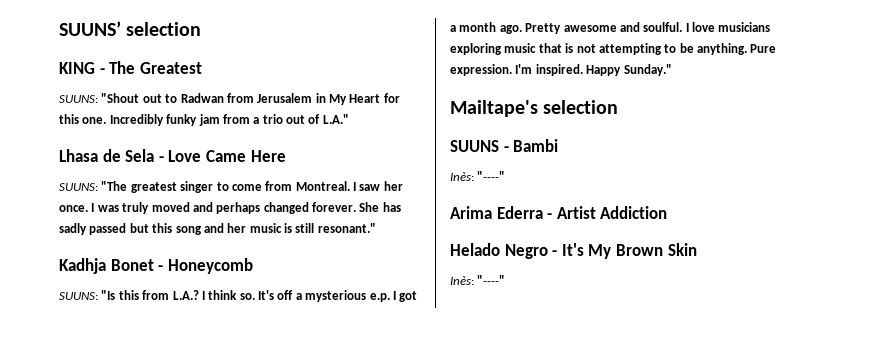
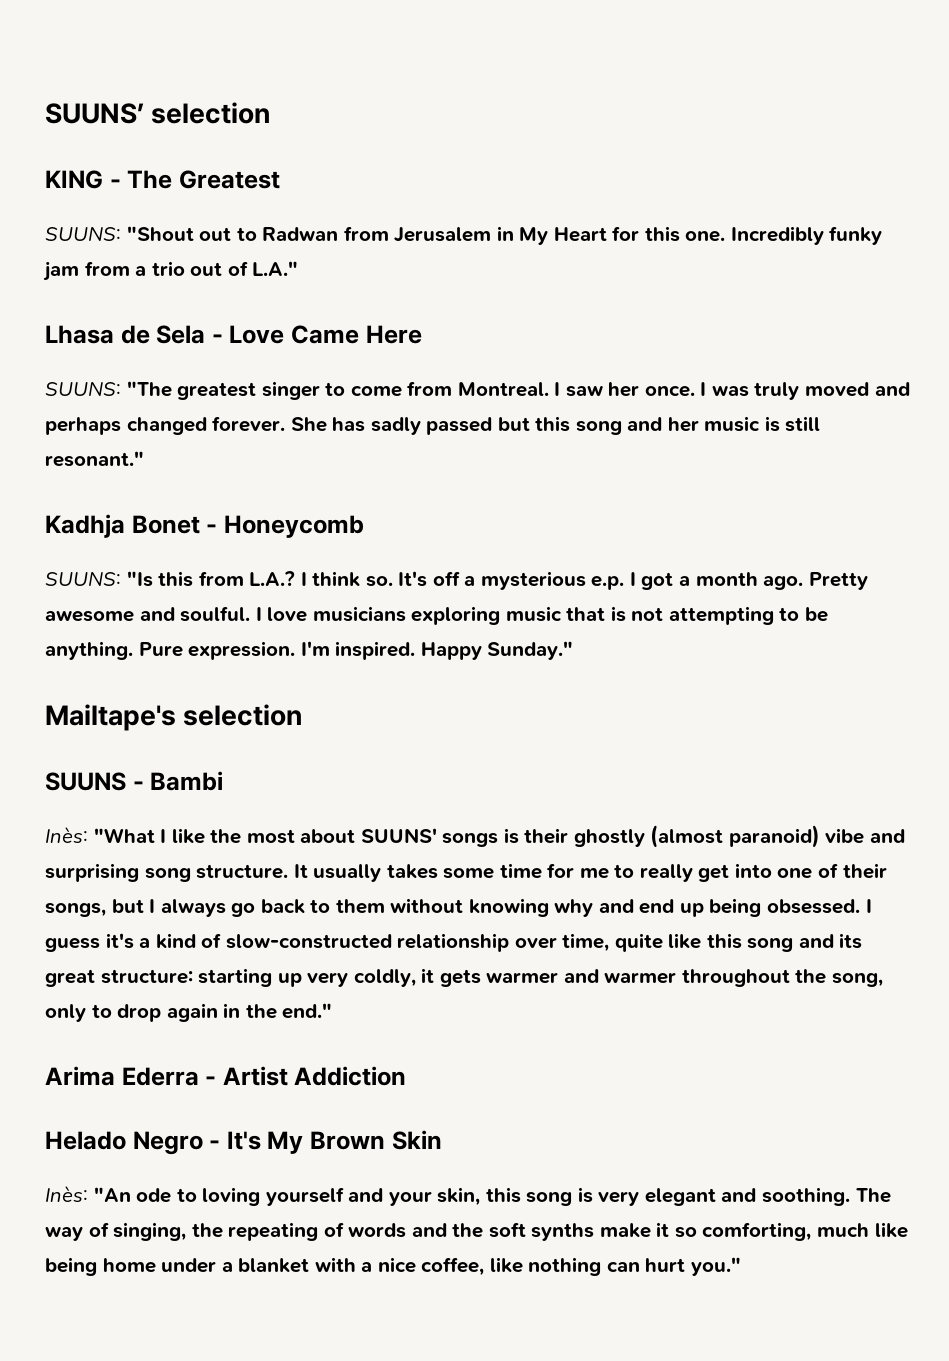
  SUUNS - Bambi
- Inès: "----"
+ Inès: "What I like the most about SUUNS' songs is their ghostly (almost paranoid) vibe and surprising song structure. It usually takes some time for me to really get into one of their songs, but I always go back to them without knowing why and end up being obsessed. I guess it's a kind of slow-constructed relationship over time, quite like this song and its great structure: starting up very coldly, it gets warmer and warmer throughout the song, only to drop again in the end."
  Helado Negro - It's My Brown Skin
- Inès: "----"
+ Inès: "An ode to loving yourself and your skin, this song is very elegant and soothing. The way of singing, the repeating of words and the soft synths make it so comforting, much like being home under a blanket with a nice coffee, like nothing can hurt you."

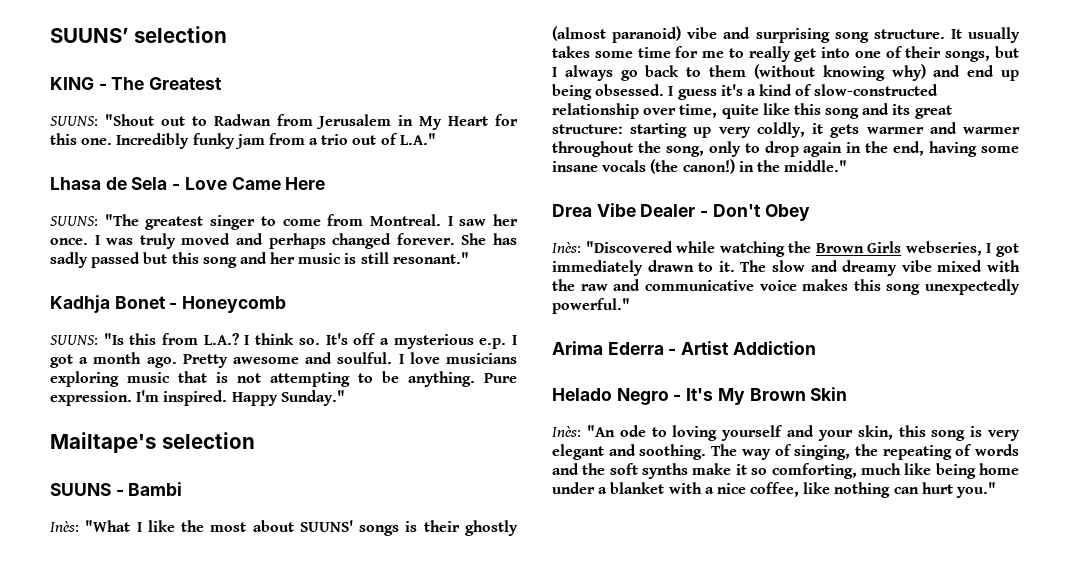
- It usually takes some time for me to really get into one of their songs, but I always go back to them without knowing why and end up being obsessed.
+ It usually takes some time for me to really get into one of their songs, but I always go back to them (without knowing why) and end up being obsessed.
- I guess it's a kind of slow-constructed relationship over time, quite like this song and its great structure: starting up very coldly, it gets warmer and warmer throughout the song, only to drop again in the end."
+ I guess it's a kind of slow-constructed relationship over time, quite like this song and its great structure: starting up very coldly, it gets warmer and warmer throughout the song, only to drop again in the end, having some insane vocals (the canon!) in the middle."
+ Drea Vibe Dealer - Don't Obey
+ Inès: "Discovered while watching the Brown Girls webseries, I got immediately drawn to it. The slow and dreamy vibe mixed with the raw and communicative voice makes this song unexpectedly powerful."

